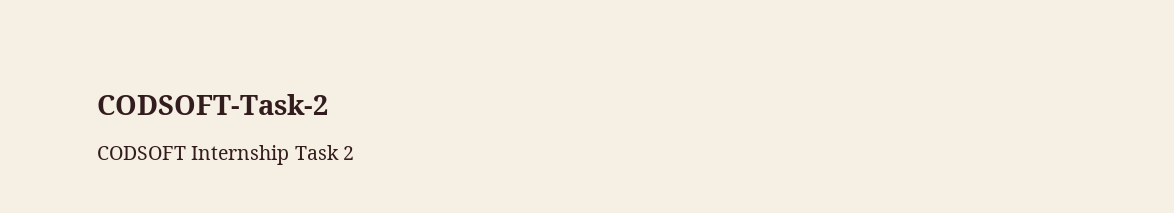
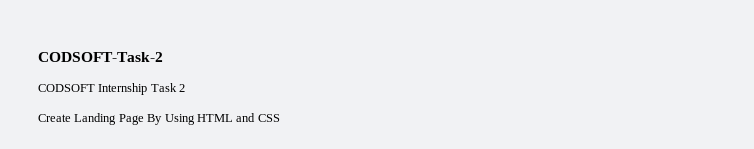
+ Create Landing Page By Using HTML and CSS

